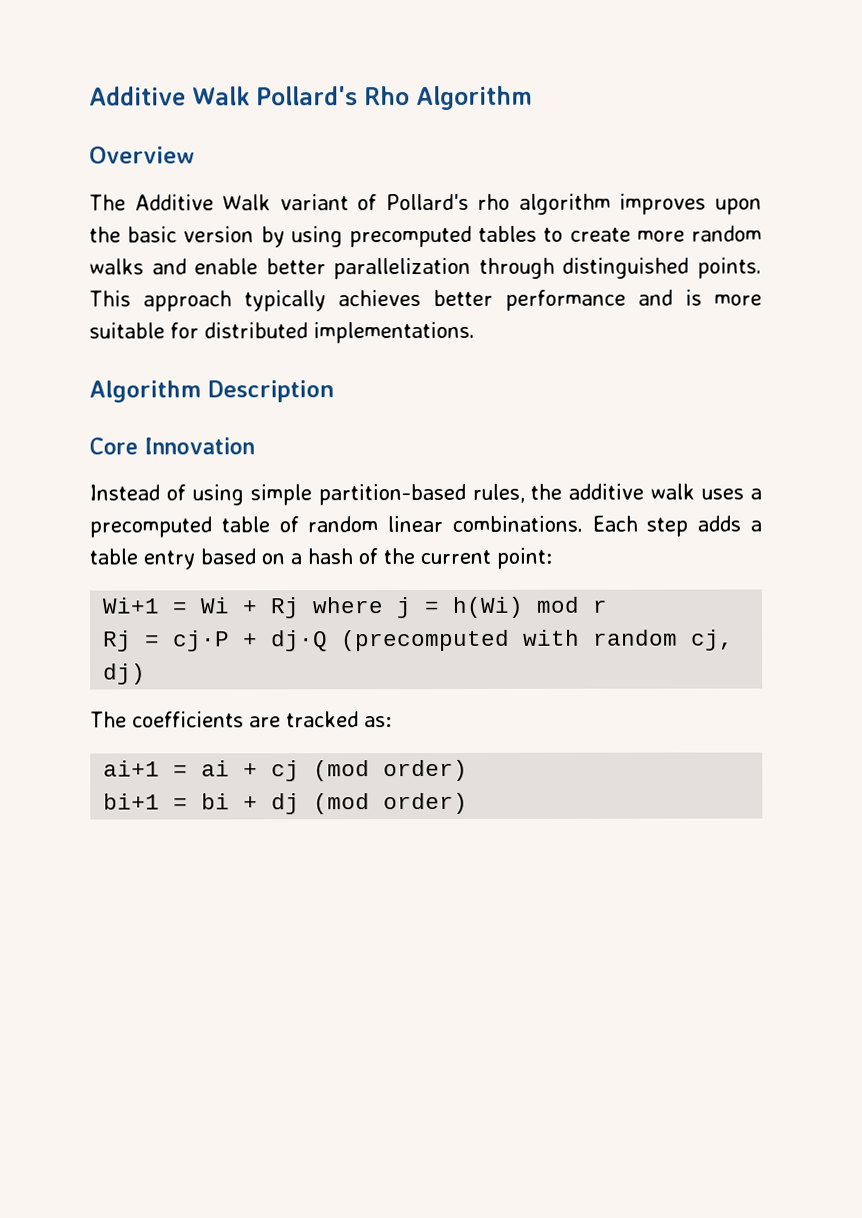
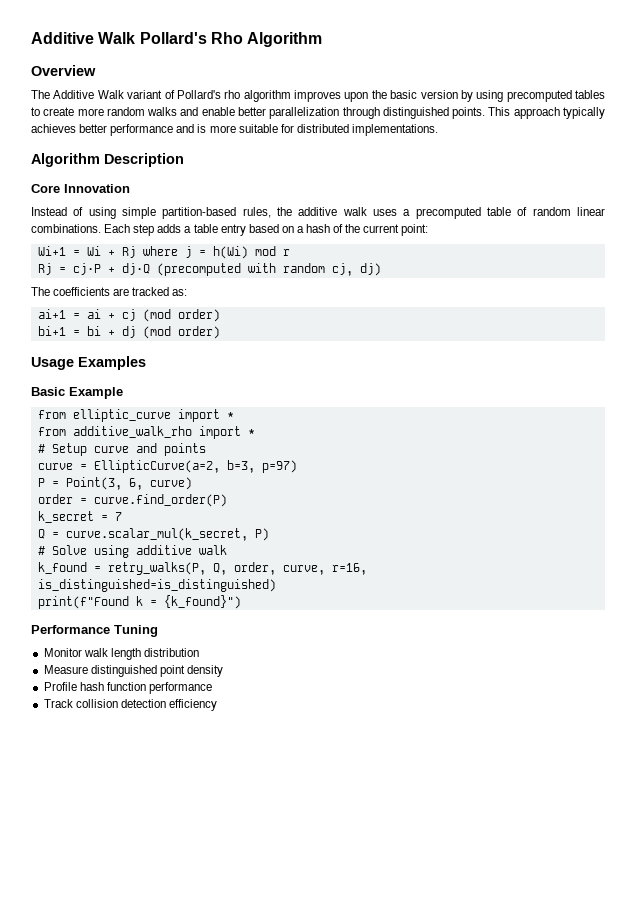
+ Usage Examples
+ Basic Example
+ from elliptic_curve import *
+ from additive_walk_rho import *
+ # Setup curve and points
+ curve = EllipticCurve(a=2, b=3, p=97)
+ P = Point(3, 6, curve)
+ order = curve.find_order(P)
+ k_secret = 7
+ Q = curve.scalar_mul(k_secret, P)
+ # Solve using additive walk
+ k_found = retry_walks(P, Q, order, curve, r=16, is_distinguished=is_distinguished)
+ print(f"Found k = {k_found}")
+ Performance Tuning
+ Monitor walk length distribution
+ Measure distinguished point density
+ Profile hash function performance
+ Track collision detection efficiency

